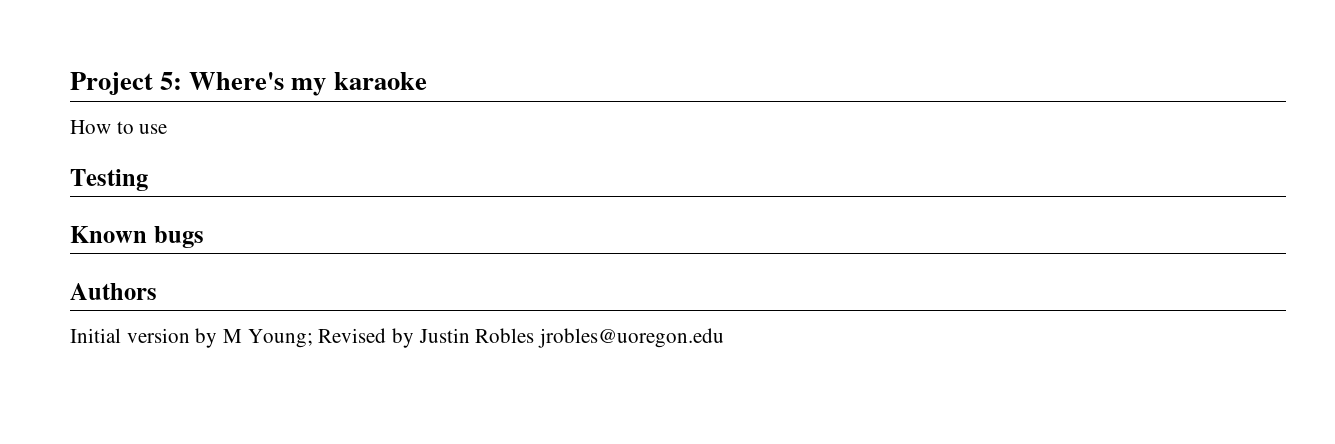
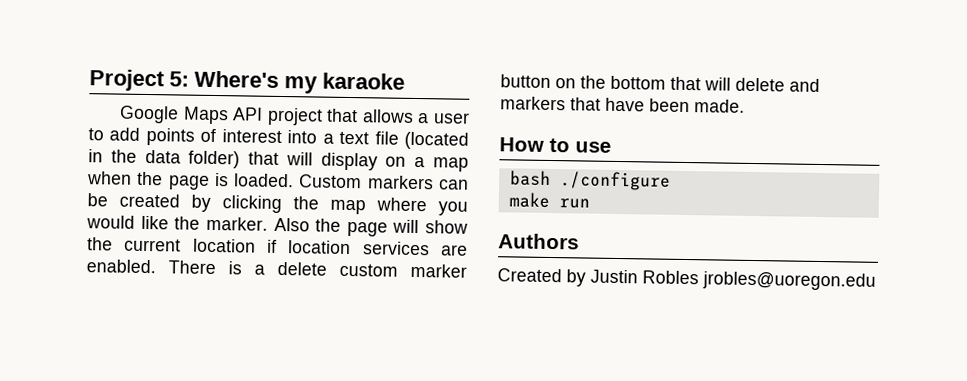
+ Google Maps API project that allows a user to add points of interest into a text file (located in the data folder) that will display on a map when the page is loaded. Custom markers can be created by clicking the map where you would like the marker. Also the page will show the current location if location services are enabled. There is a delete custom marker button on the bottom that will delete and markers that have been made.
  How to use
- Testing
- Known bugs
+ bash ./configure
+ make run
  Authors
- Initial version by M Young; Revised by Justin Robles jrobles@uoregon.edu
+ Created by Justin Robles jrobles@uoregon.edu

